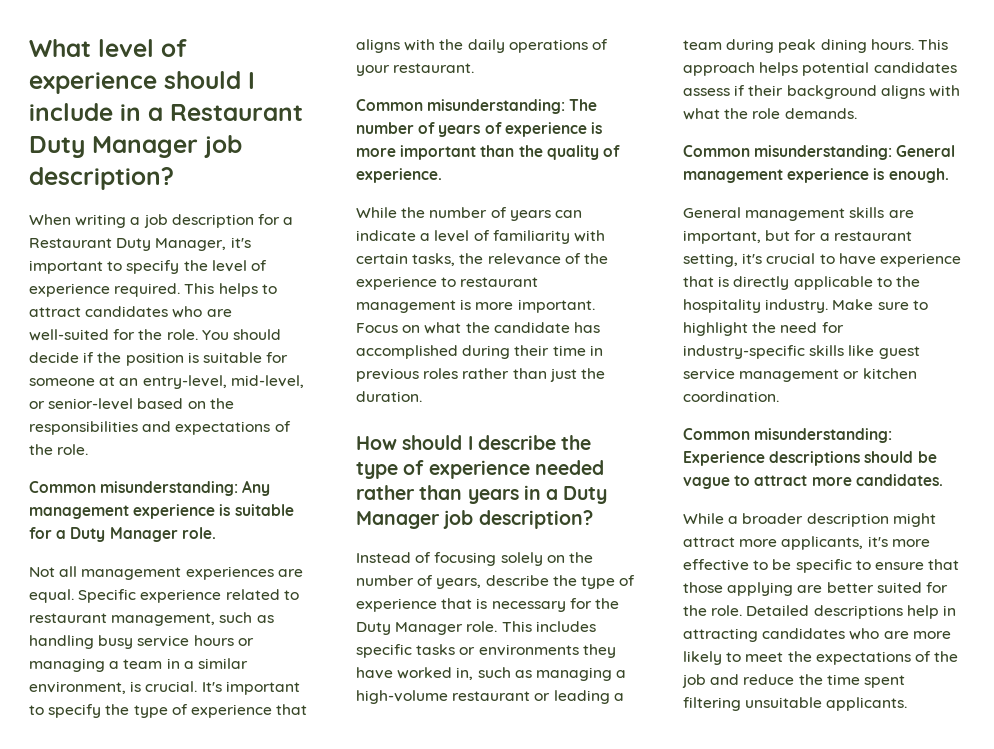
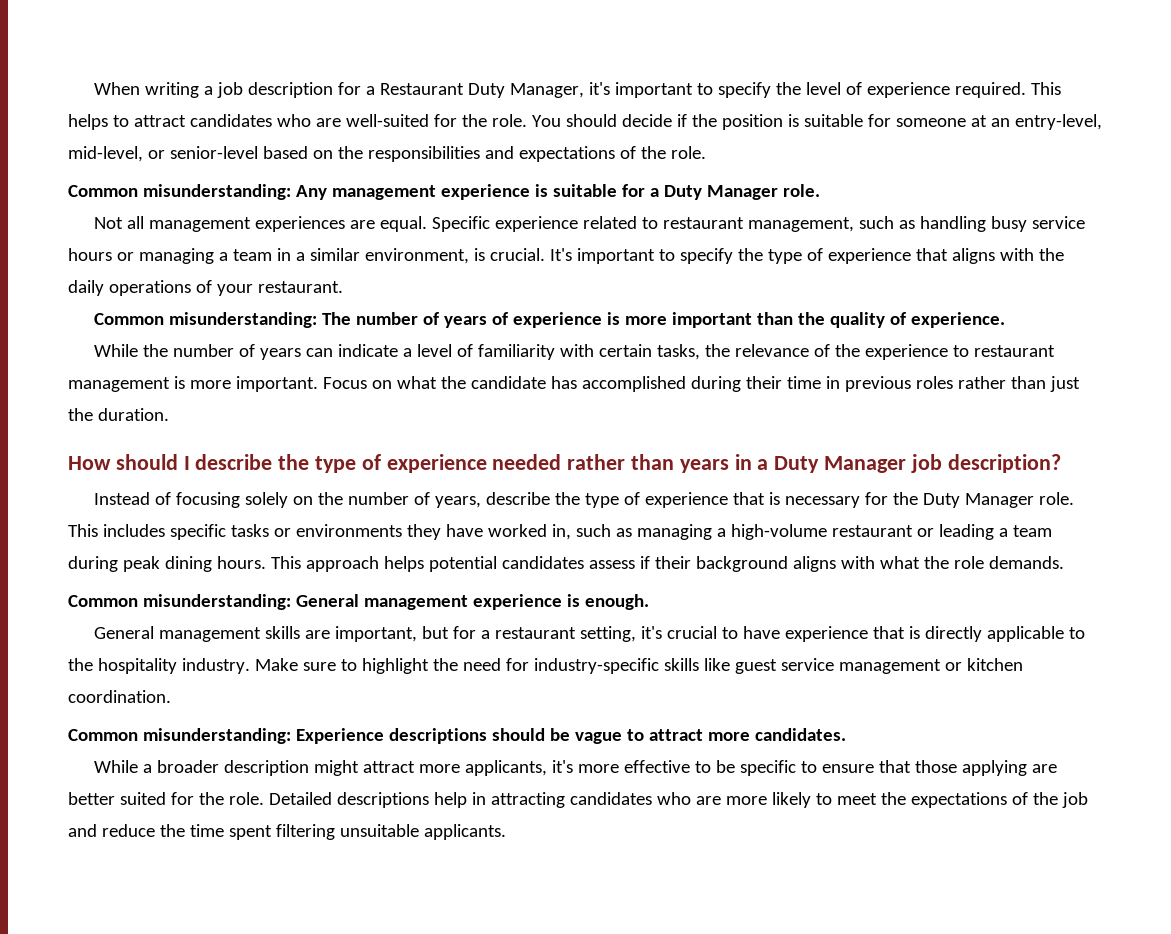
- What level of experience should I include in a Restaurant Duty Manager job description?

